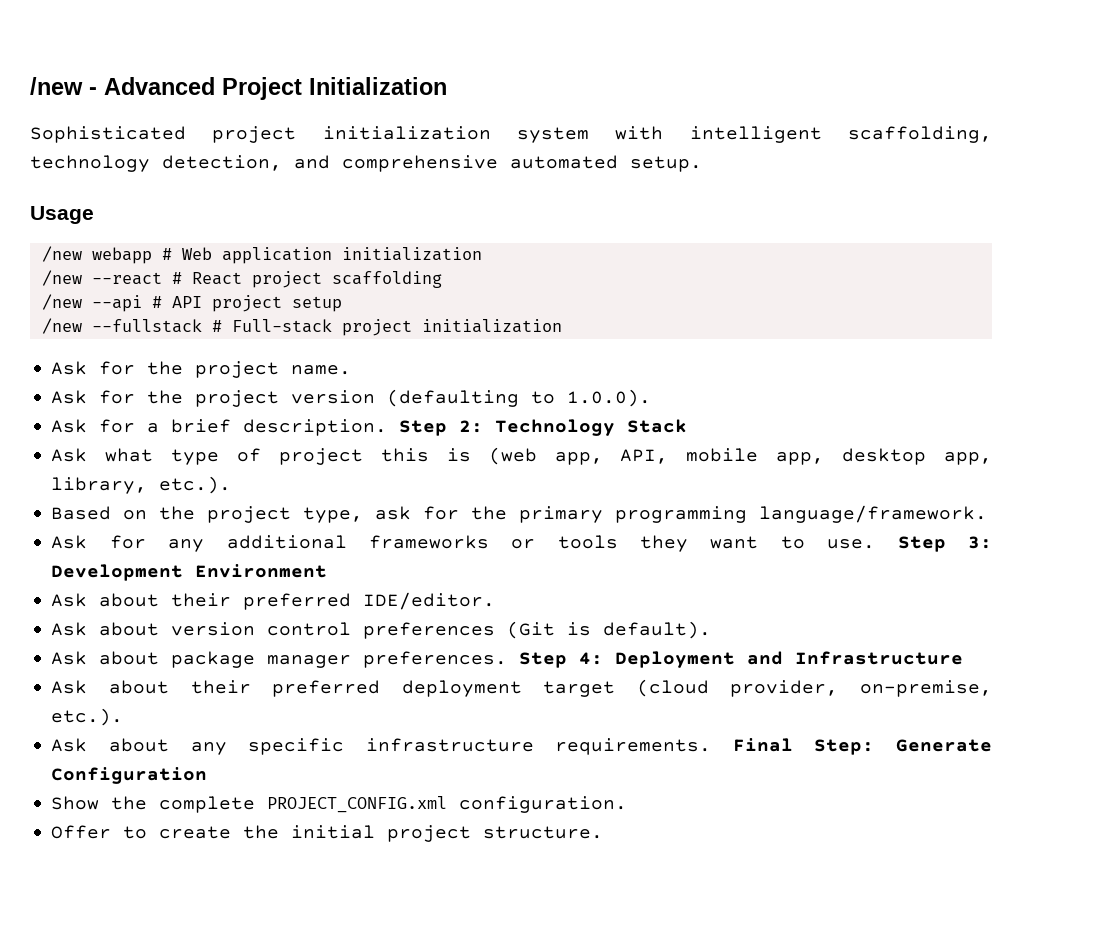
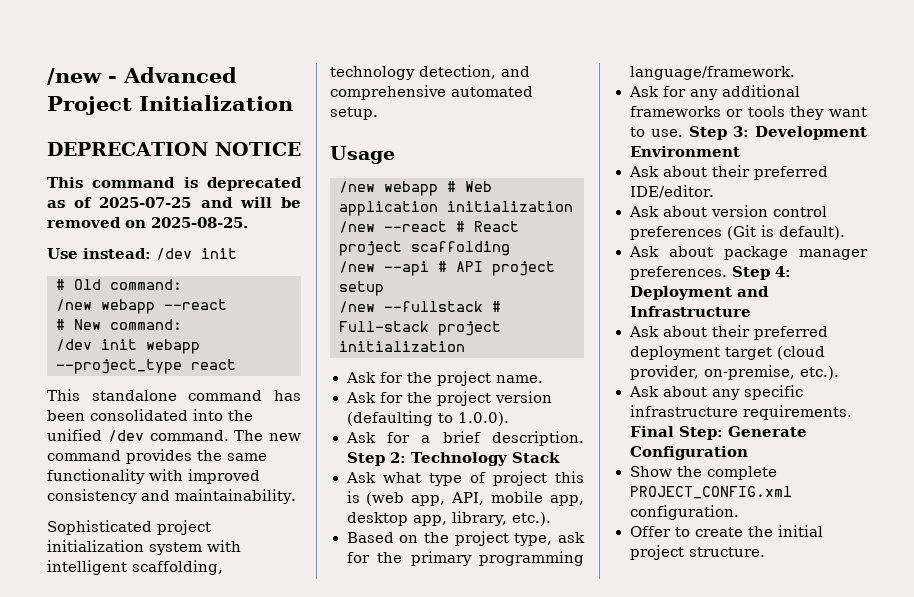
+ DEPRECATION NOTICE
+ This command is deprecated as of 2025-07-25 and will be removed on 2025-08-25.
+ Use instead: /dev init
+ # Old command:
+ /new webapp --react
+ # New command:
+ /dev init webapp --project_type react
+ This standalone command has been consolidated into the unified /dev command. The new command provides the same functionality with improved consistency and maintainability.

